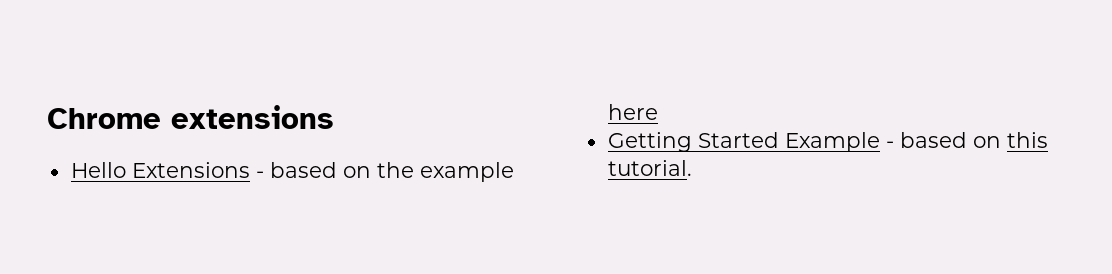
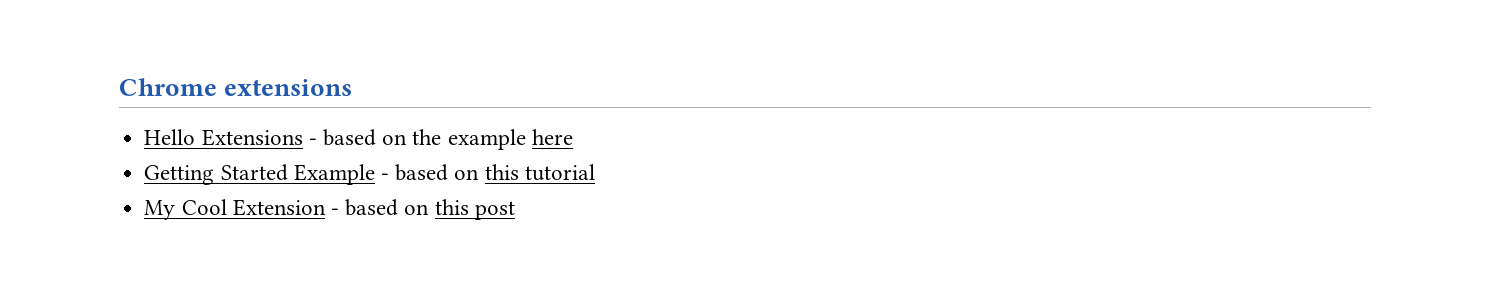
- Getting Started Example - based on this tutorial.
+ Getting Started Example - based on this tutorial
+ My Cool Extension - based on this post

